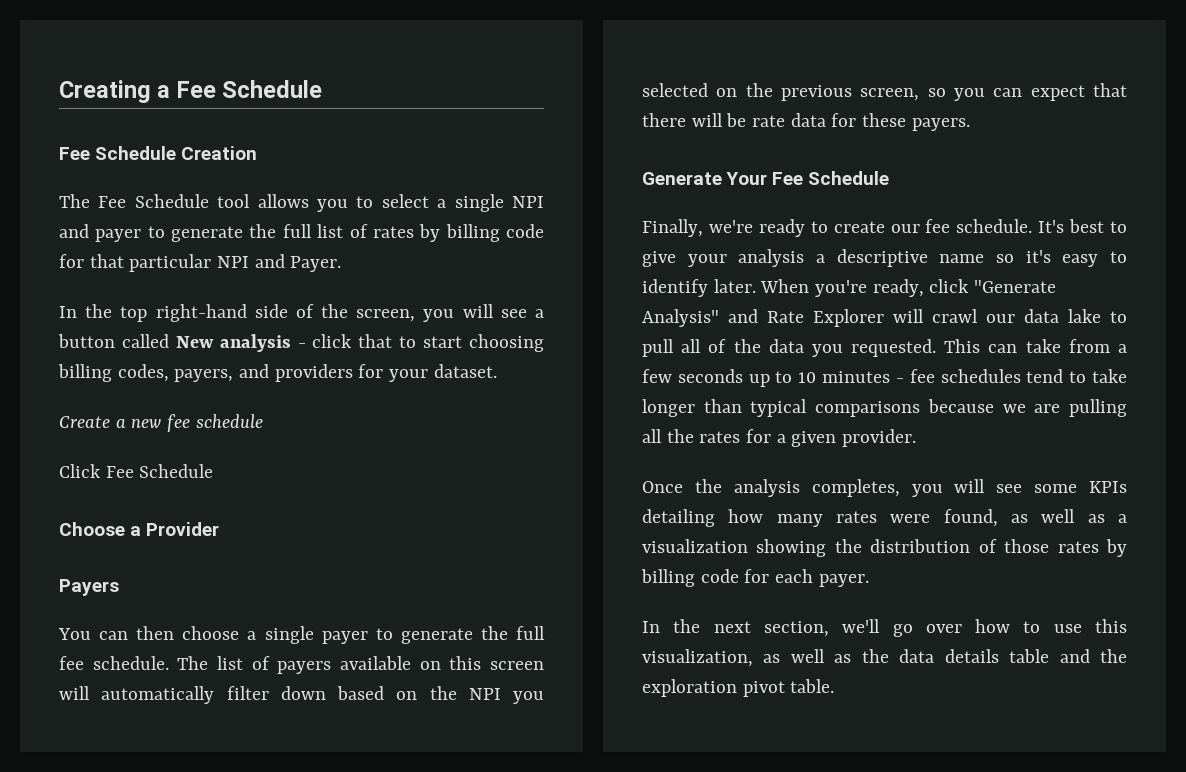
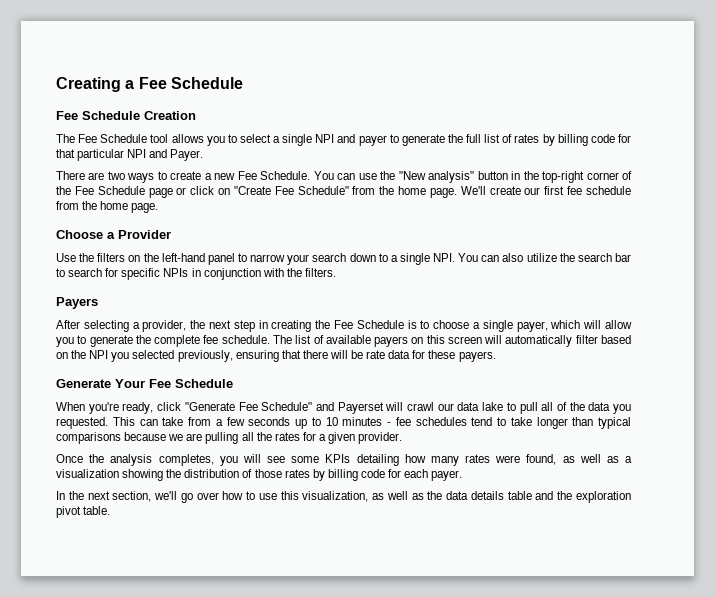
- In the top right-hand side of the screen, you will see a button called New analysis - click that to start choosing billing codes, payers, and providers for your dataset.
- Create a new fee schedule
- Click Fee Schedule
+ There are two ways to create a new Fee Schedule. You can use the "New analysis" button in the top-right corner of the Fee Schedule page or click on "Create Fee Schedule" from the home page. We'll create our first fee schedule from the home page.
  Choose a Provider
+ Use the filters on the left-hand panel to narrow your search down to a single NPI. You can also utilize the search bar to search for specific NPIs in conjunction with the filters.
  Payers
- You can then choose a single payer to generate the full fee schedule.
+ After selecting a provider, the next step in creating the Fee Schedule is to choose a single payer, which will allow you to generate the complete fee schedule.
- The list of payers available on this screen will automatically filter down based on the NPI you selected on the previous screen, so you can expect that there will be rate data for these payers.
+ The list of available payers on this screen will automatically filter based on the NPI you selected previously, ensuring that there will be rate data for these payers.
- Finally, we're ready to create our fee schedule. It's best to give your analysis a descriptive name so it's easy to identify later. When you're ready, click "Generate Analysis" and Rate Explorer will crawl our data lake to pull all of the data you requested.
+ When you're ready, click "Generate Fee Schedule" and Payerset will crawl our data lake to pull all of the data you requested.

